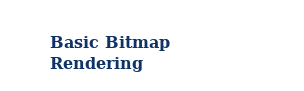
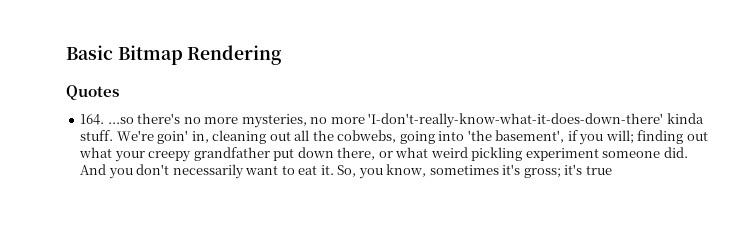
+ Quotes
+ 164. ...so there's no more mysteries, no more 'I-don't-really-know-what-it-does-down-there' kinda stuff. We're goin' in, cleaning out all the cobwebs, going into 'the basement', if you will; finding out what your creepy grandfather put down there, or what weird pickling experiment someone did. And you don't necessarily want to eat it. So, you know, sometimes it's gross; it's true

